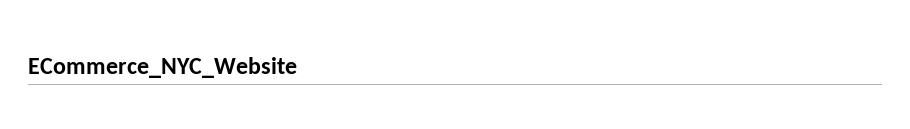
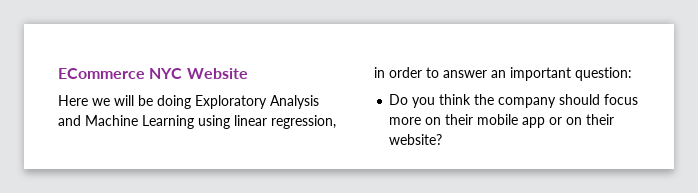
- ECommerce_NYC_Website
+ ECommerce NYC Website
+ Here we will be doing Exploratory Analysis and Machine Learning using linear regression, in order to answer an important question:
+ Do you think the company should focus more on their mobile app or on their website?

